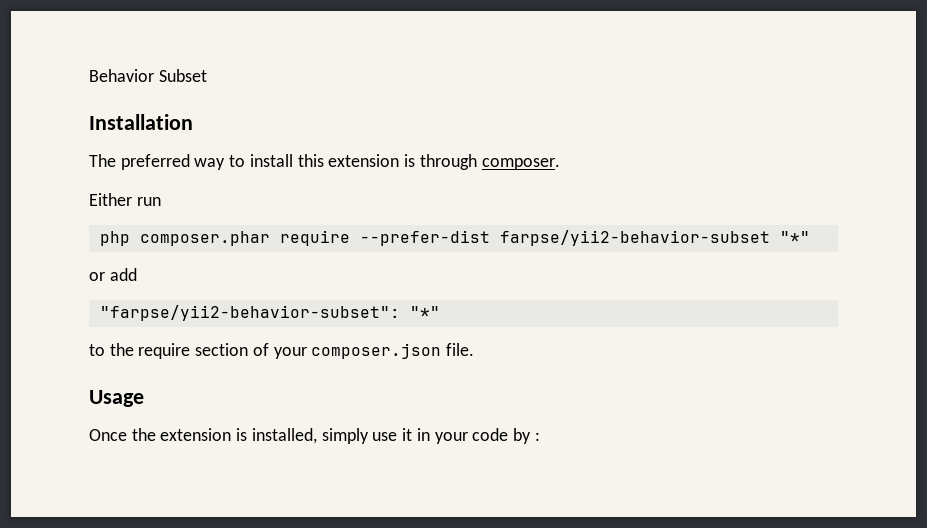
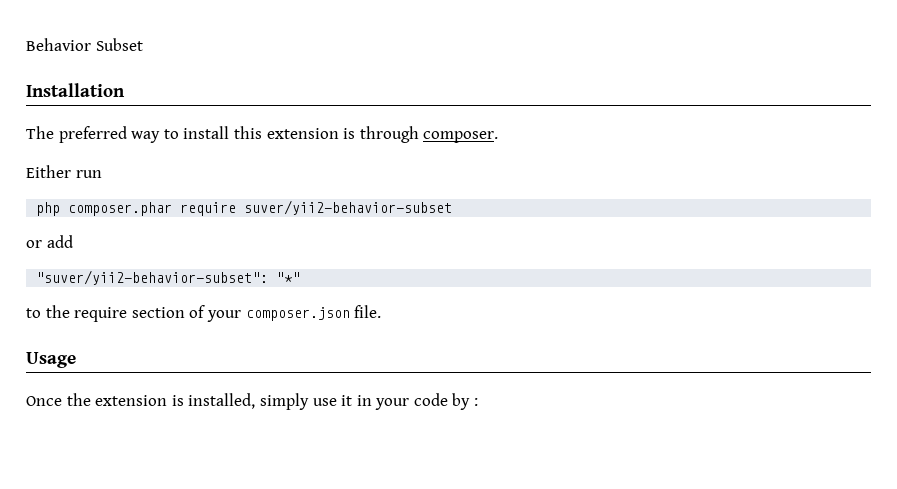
- php composer.phar require --prefer-dist farpse/yii2-behavior-subset "*"
+ php composer.phar require suver/yii2-behavior-subset
- "farpse/yii2-behavior-subset": "*"
+ "suver/yii2-behavior-subset": "*"

